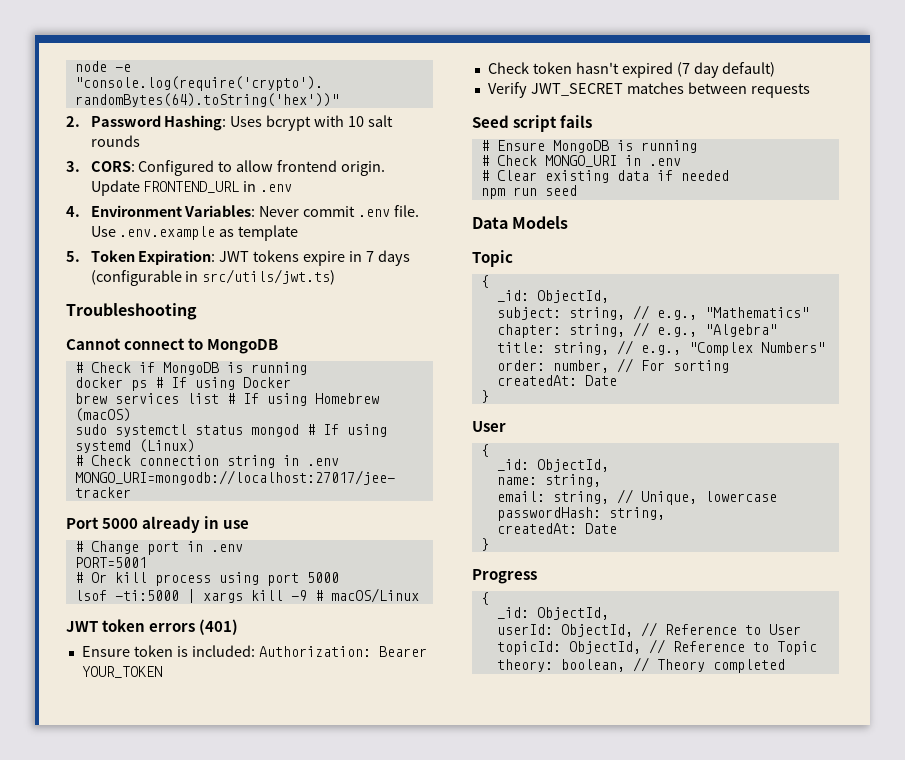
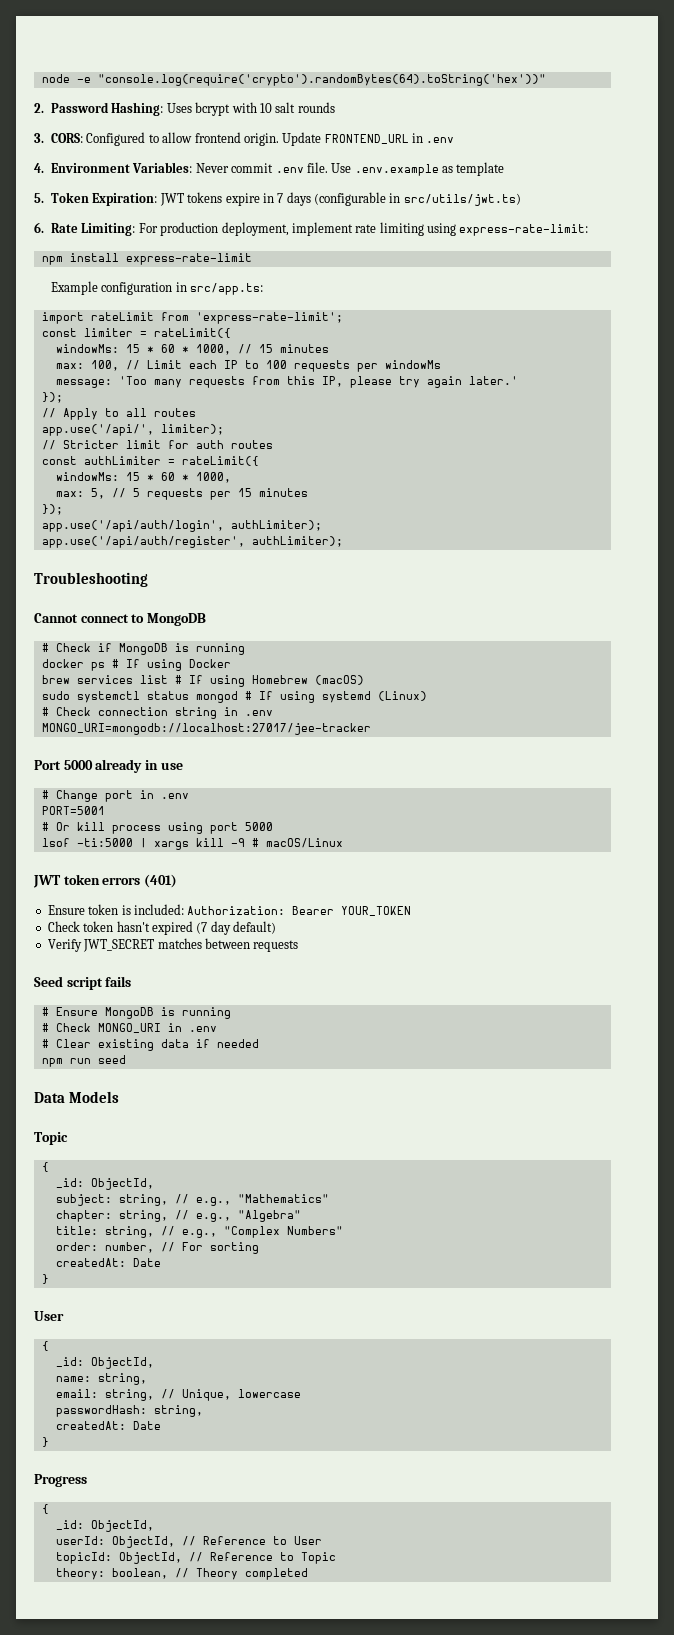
+ 6. Rate Limiting: For production deployment, implement rate limiting using express-rate-limit:
+ npm install express-rate-limit
+ Example configuration in src/app.ts:
+ import rateLimit from 'express-rate-limit';
+ const limiter = rateLimit({
+ windowMs: 15 * 60 * 1000, // 15 minutes
+ max: 100, // Limit each IP to 100 requests per windowMs
+ message: 'Too many requests from this IP, please try again later.'
+ });
+ // Apply to all routes
+ app.use('/api/', limiter);
+ // Stricter limit for auth routes
+ const authLimiter = rateLimit({
+ windowMs: 15 * 60 * 1000,
+ max: 5, // 5 requests per 15 minutes
+ });
+ app.use('/api/auth/login', authLimiter);
+ app.use('/api/auth/register', authLimiter);

